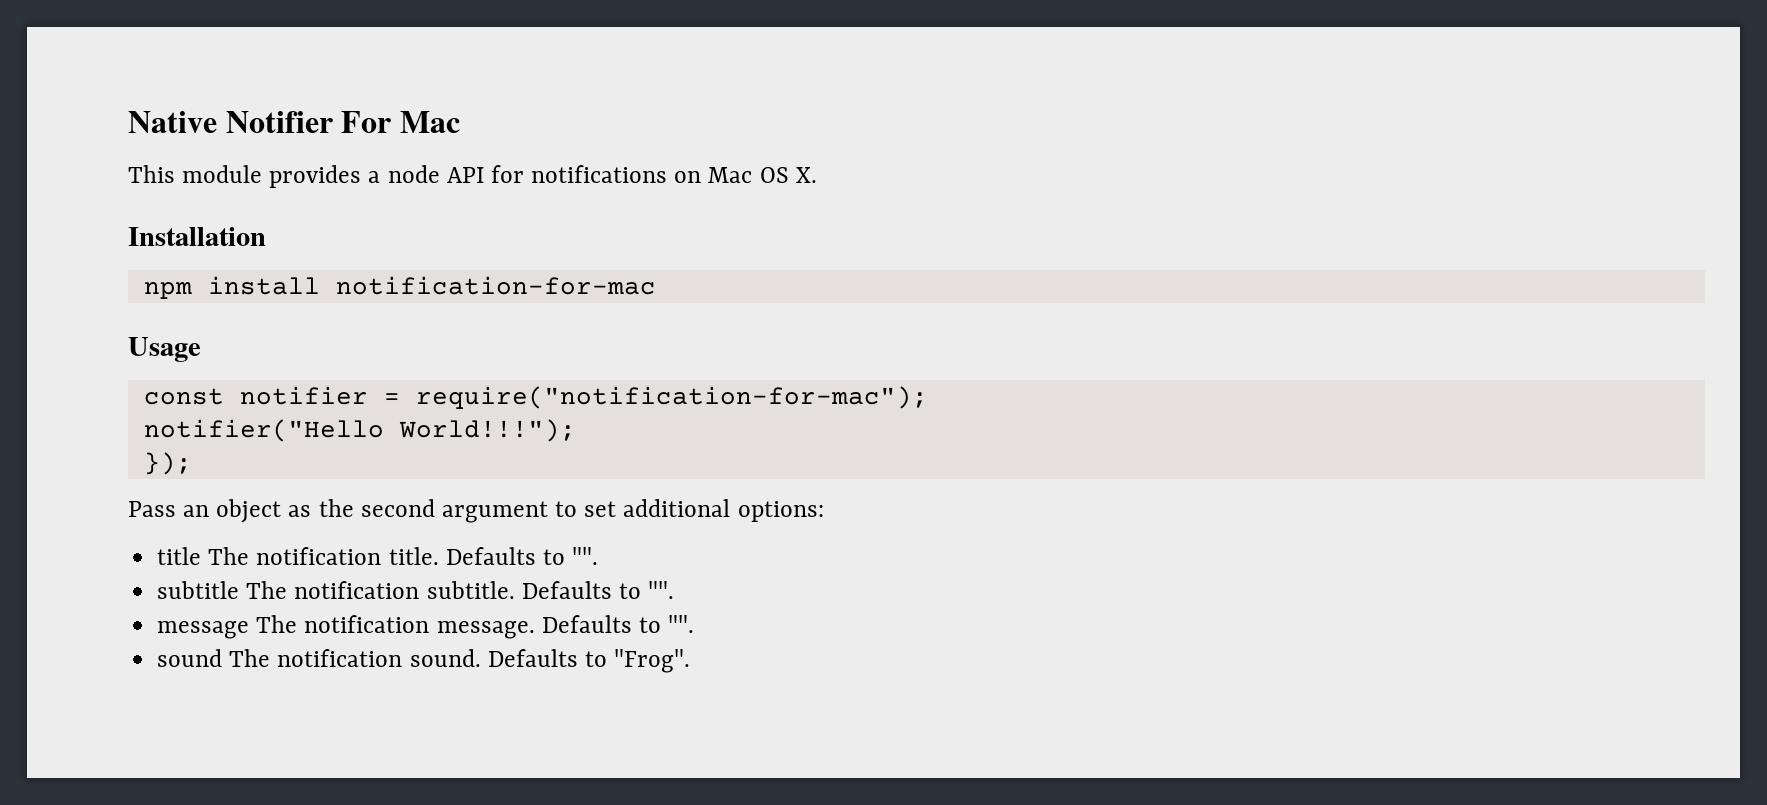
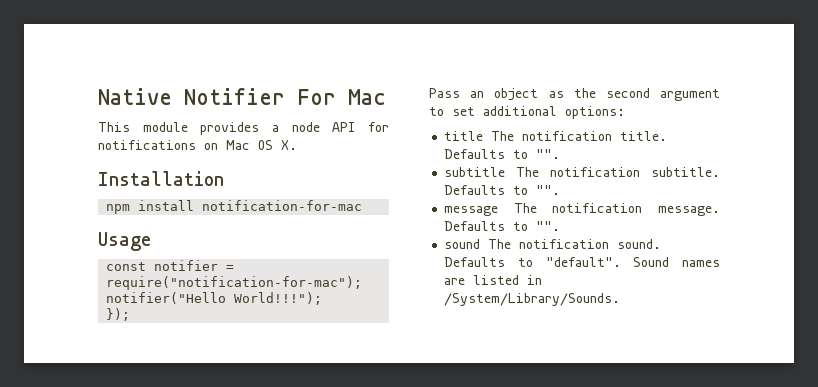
- Defaults to "Frog".
+ Defaults to "default". Sound names are listed in /System/Library/Sounds.

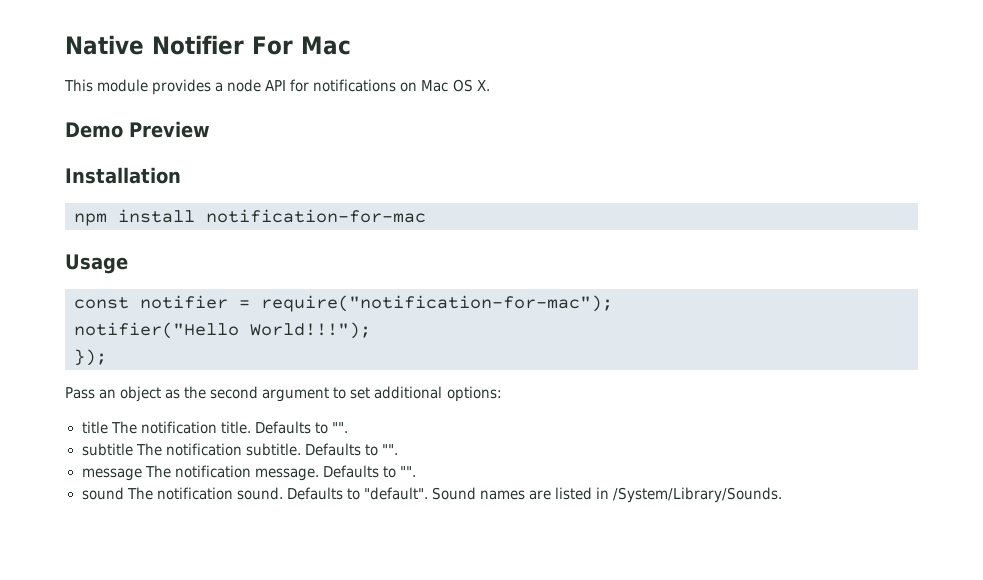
+ Demo Preview

